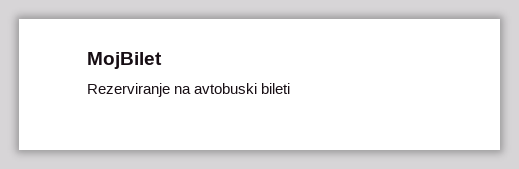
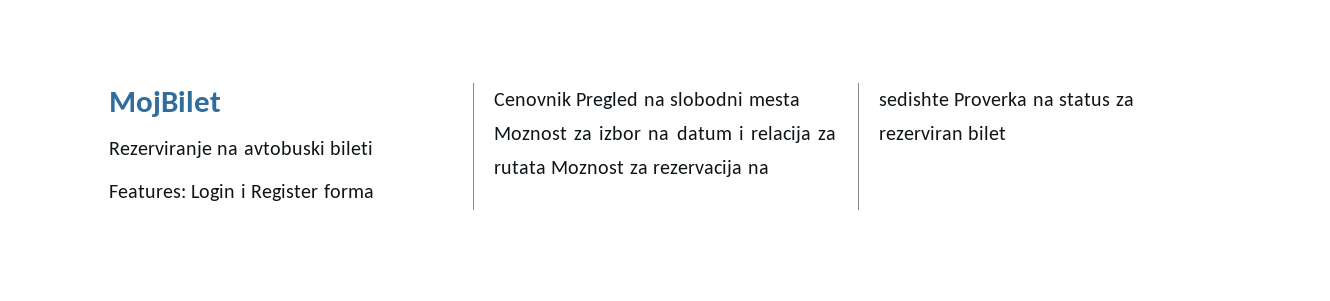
+ Features: Login i Register forma Cenovnik Pregled na slobodni mesta Moznost za izbor na datum i relacija za rutata Moznost za rezervacija na sedishte Proverka na status za rezerviran bilet

